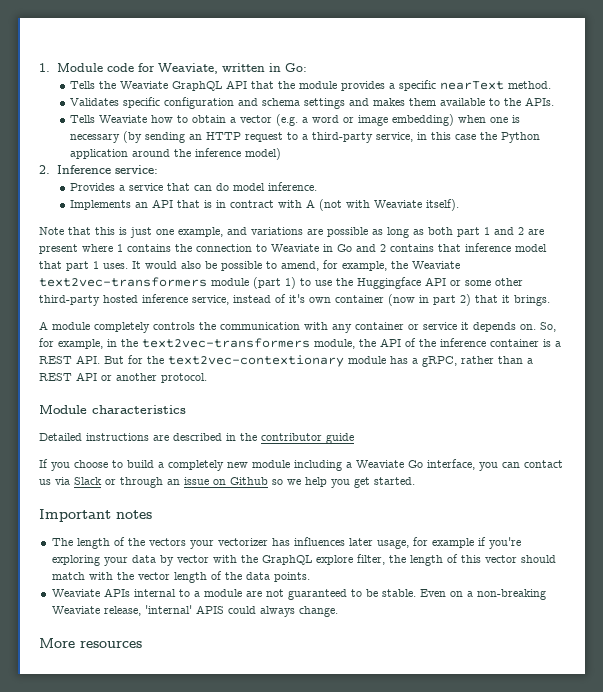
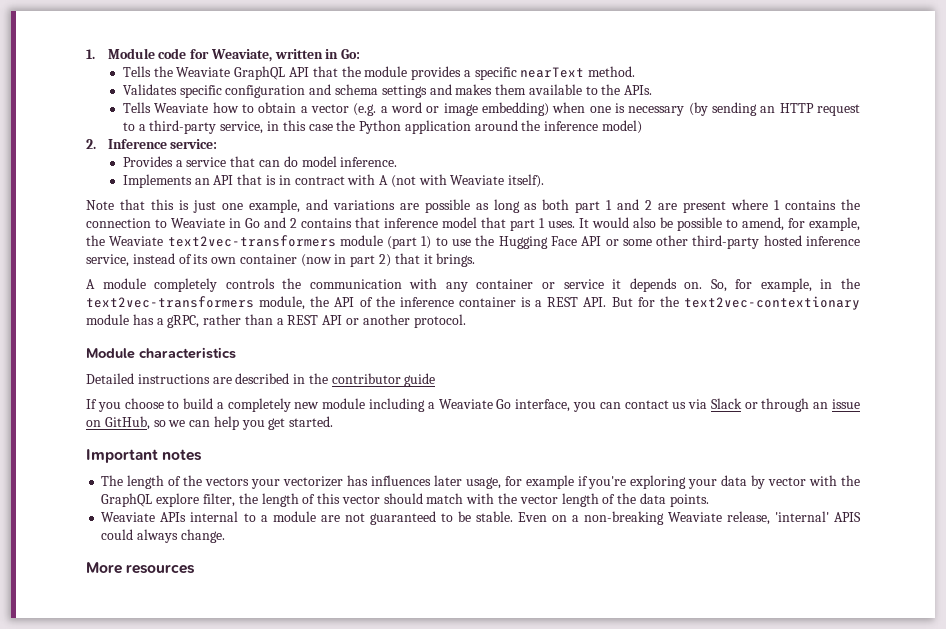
- It would also be possible to amend, for example, the Weaviate text2vec-transformers module (part 1) to use the Huggingface API or some other third-party hosted inference service, instead of it's own container (now in part 2) that it brings.
+ It would also be possible to amend, for example, the Weaviate text2vec-transformers module (part 1) to use the Hugging Face API or some other third-party hosted inference service, instead of its own container (now in part 2) that it brings.
- If you choose to build a completely new module including a Weaviate Go interface, you can contact us via Slack or through an issue on Github so we help you get started.
+ If you choose to build a completely new module including a Weaviate Go interface, you can contact us via Slack or through an issue on GitHub, so we can help you get started.

